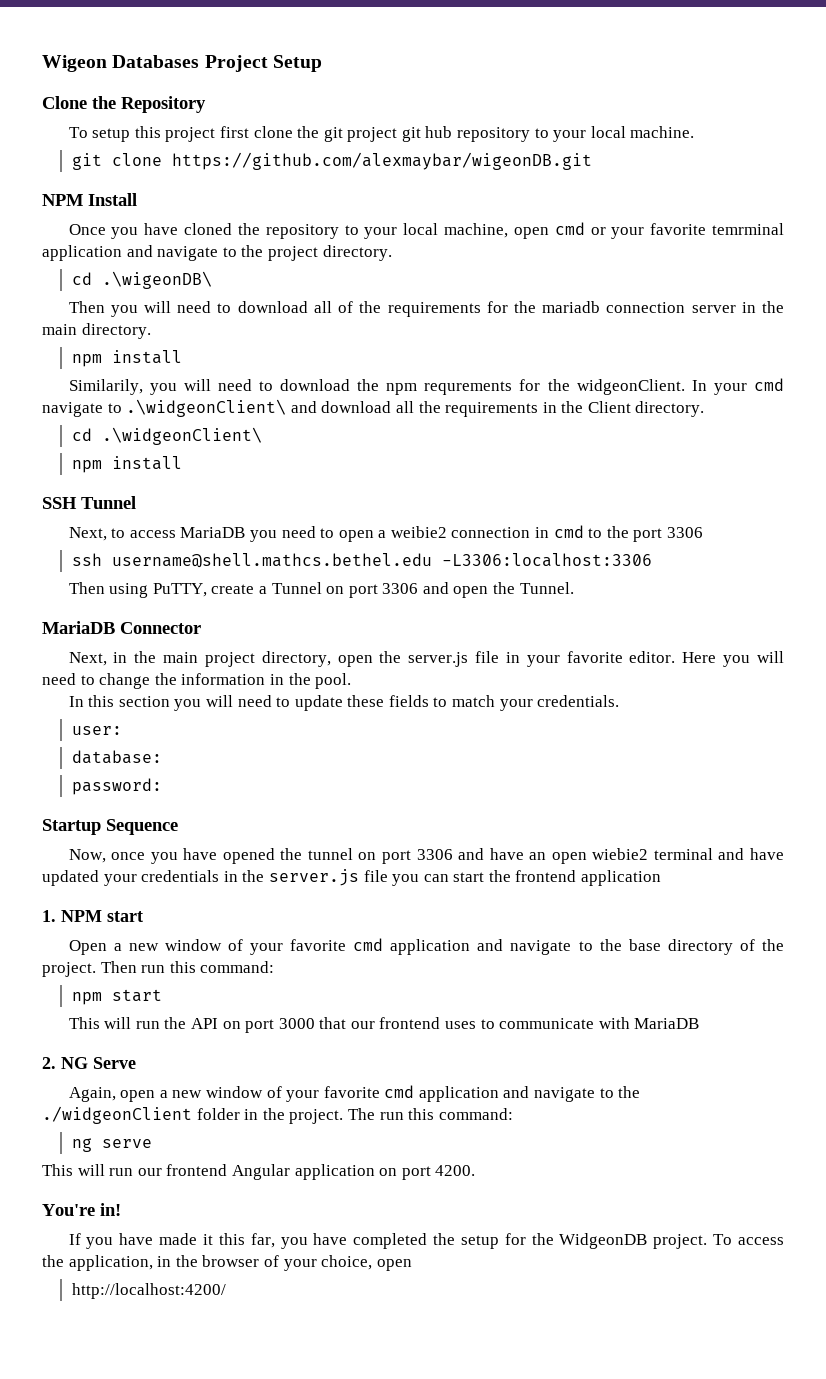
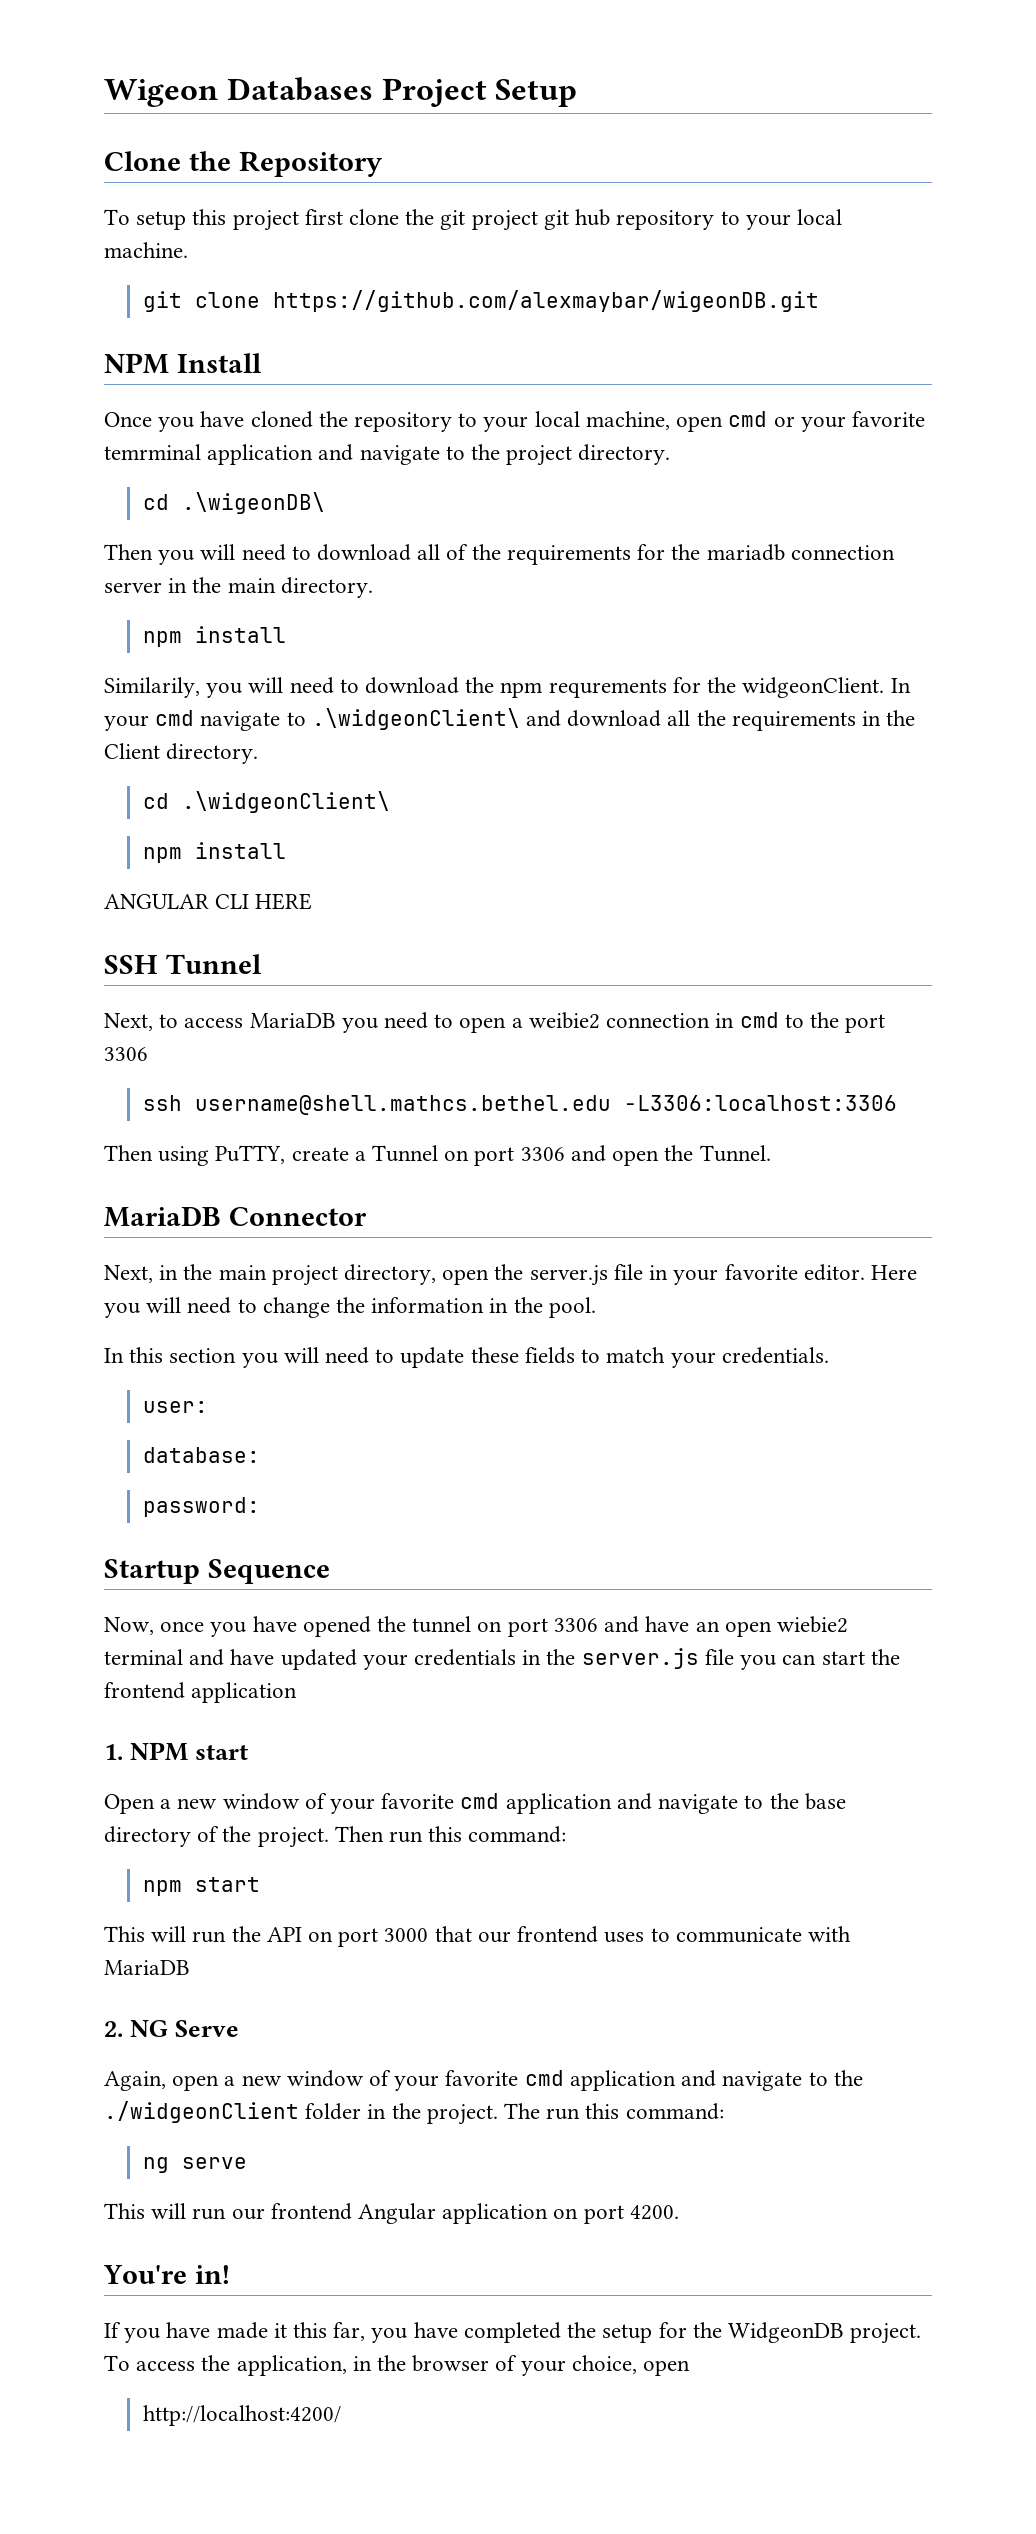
+ ANGULAR CLI HERE

